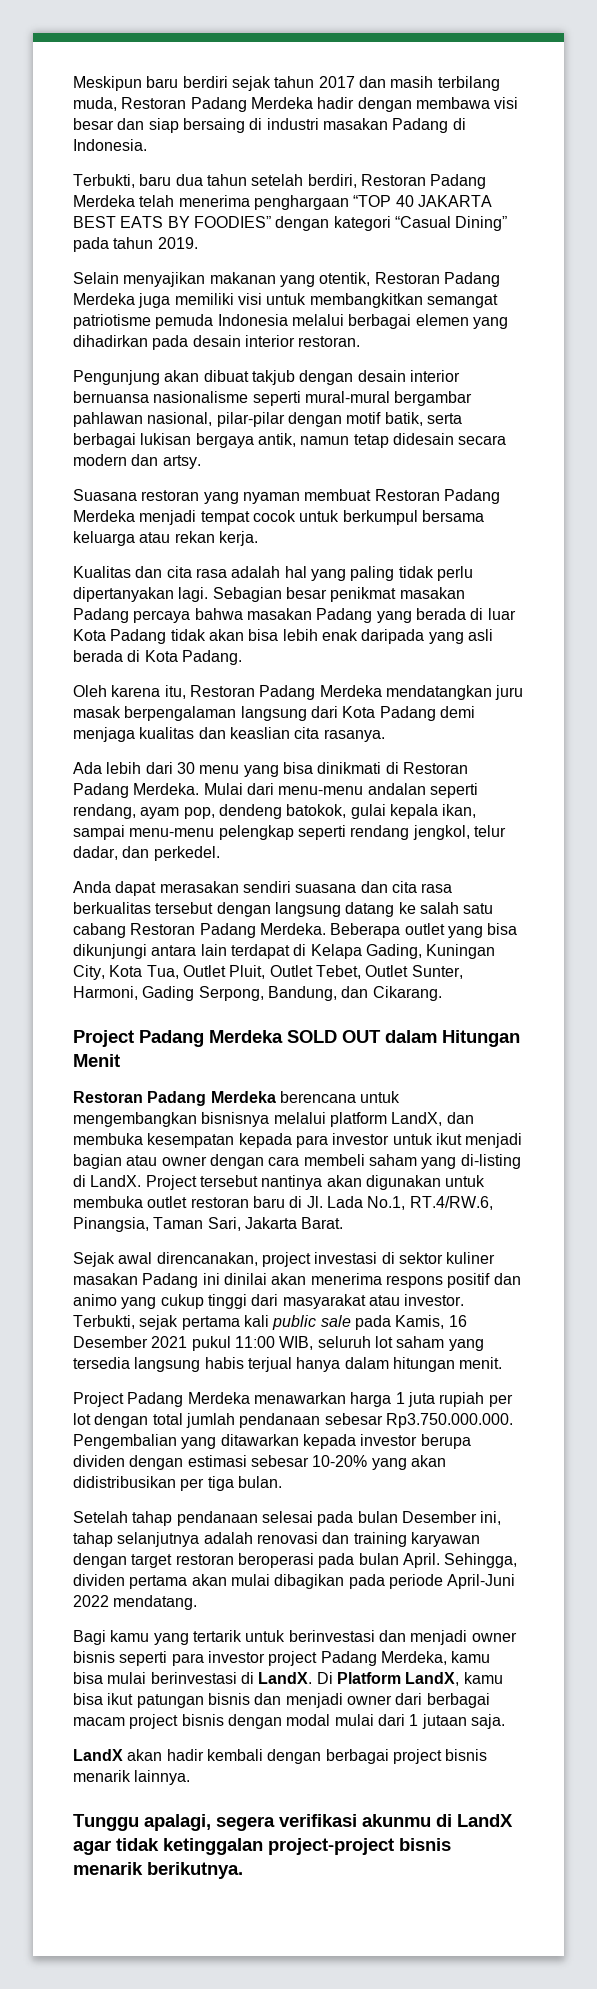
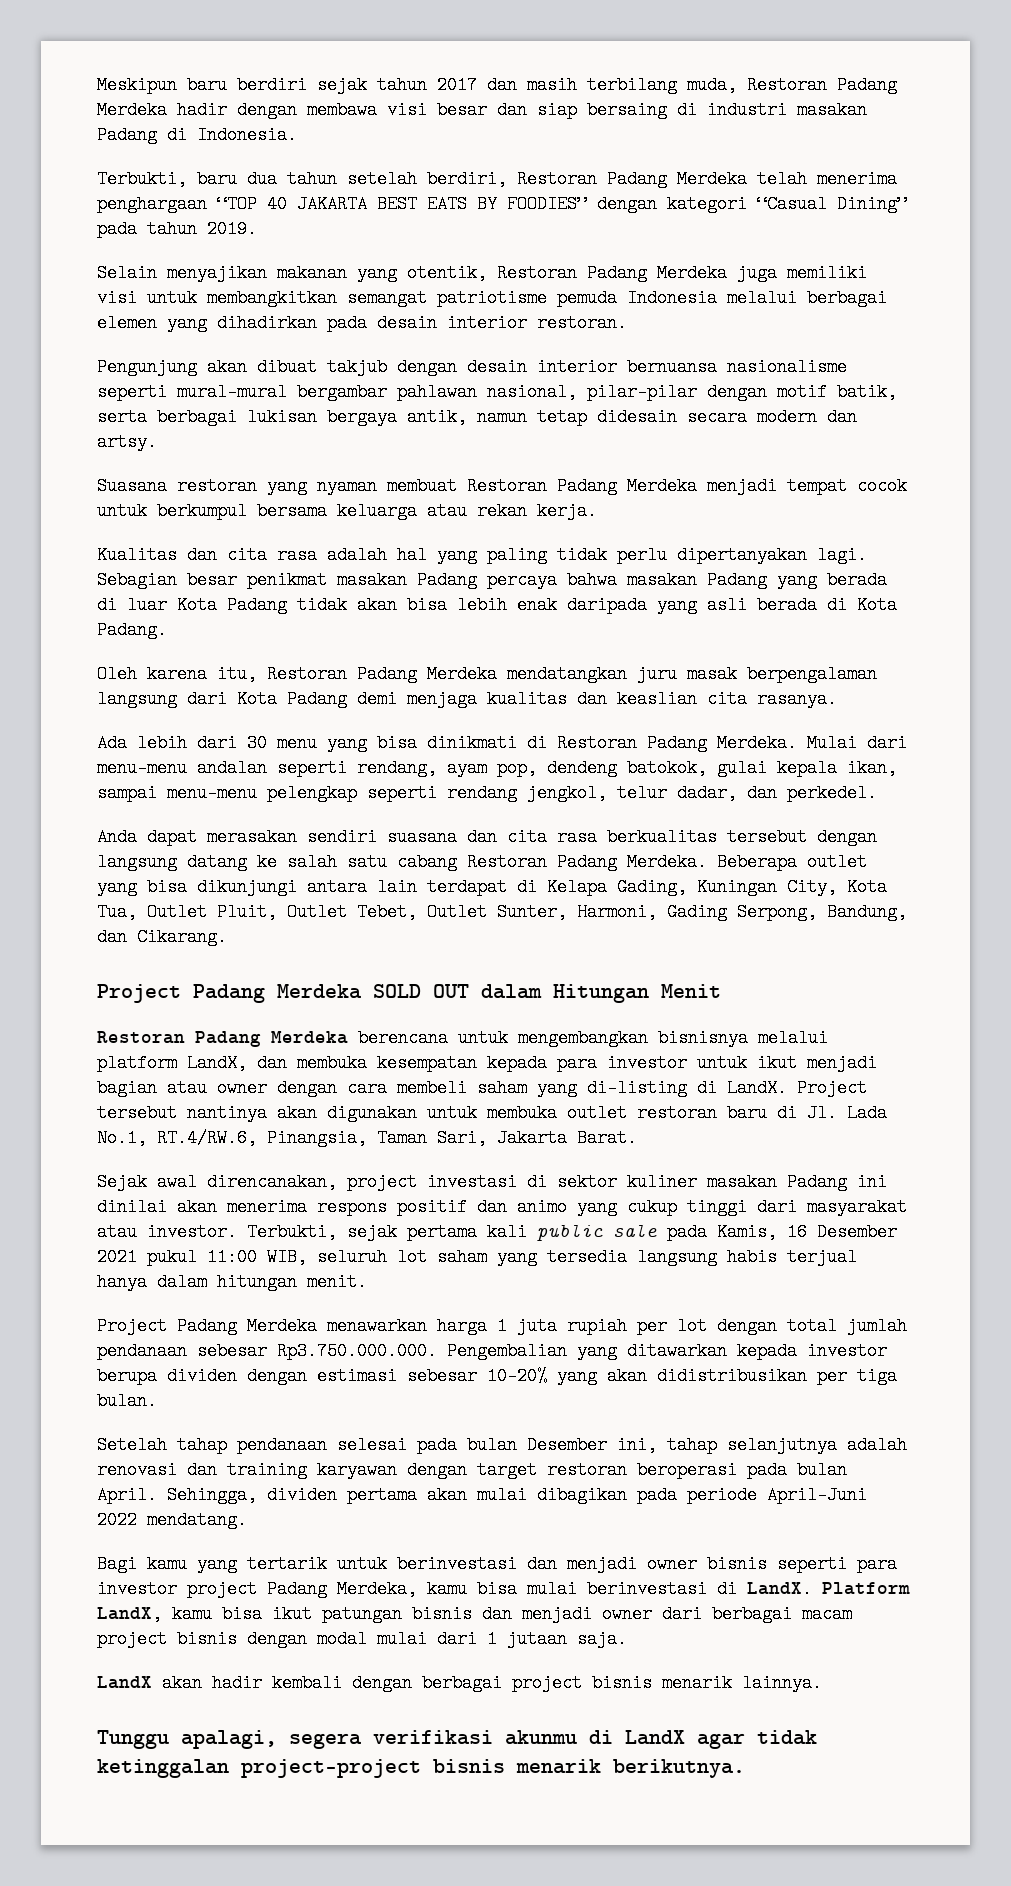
- Di Platform LandX, kamu bisa ikut patungan bisnis dan menjadi owner dari berbagai macam project bisnis dengan modal mulai dari 1 jutaan saja.
+ Platform LandX, kamu bisa ikut patungan bisnis dan menjadi owner dari berbagai macam project bisnis dengan modal mulai dari 1 jutaan saja.

